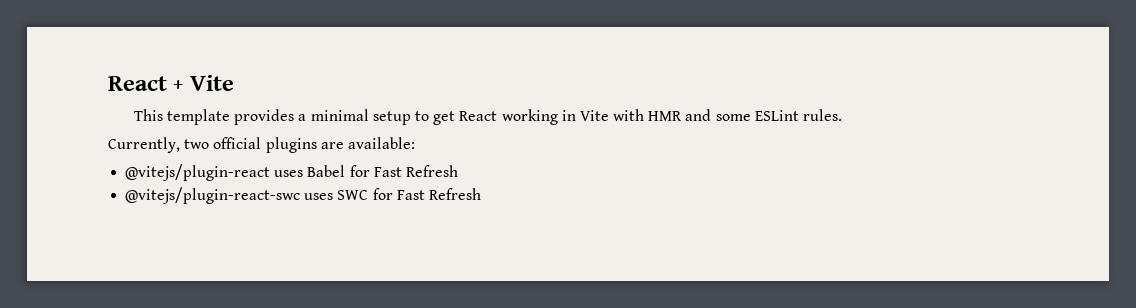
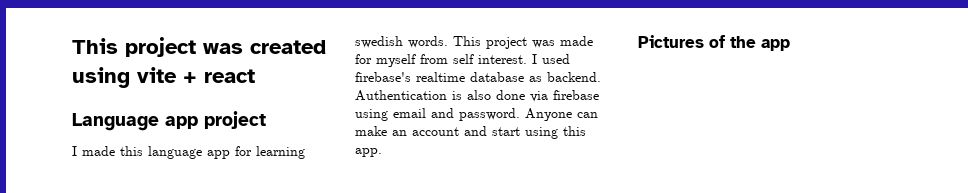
- React + Vite
- This template provides a minimal setup to get React working in Vite with HMR and some ESLint rules.
- Currently, two official plugins are available:
- @vitejs/plugin-react uses Babel for Fast Refresh
- @vitejs/plugin-react-swc uses SWC for Fast Refresh
+ This project was created using vite + react
+ Language app project
+ I made this language app for learning swedish words. This project was made for myself from self interest. I used firebase's realtime database as backend. Authentication is also done via firebase using email and password. Anyone can make an account and start using this app.
+ Pictures of the app

